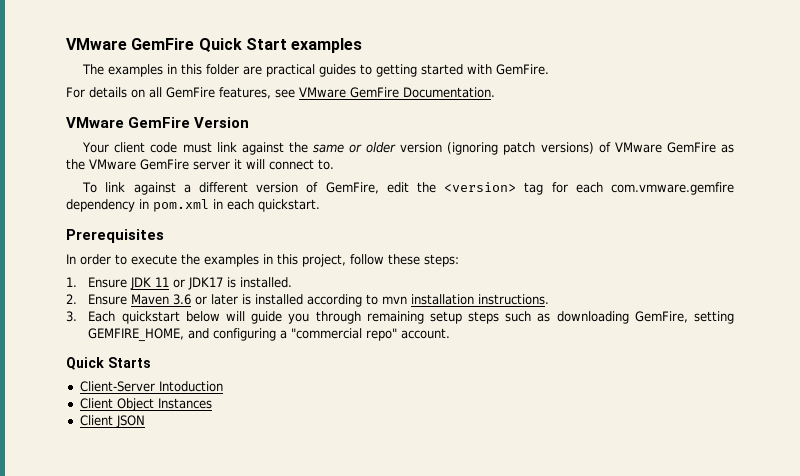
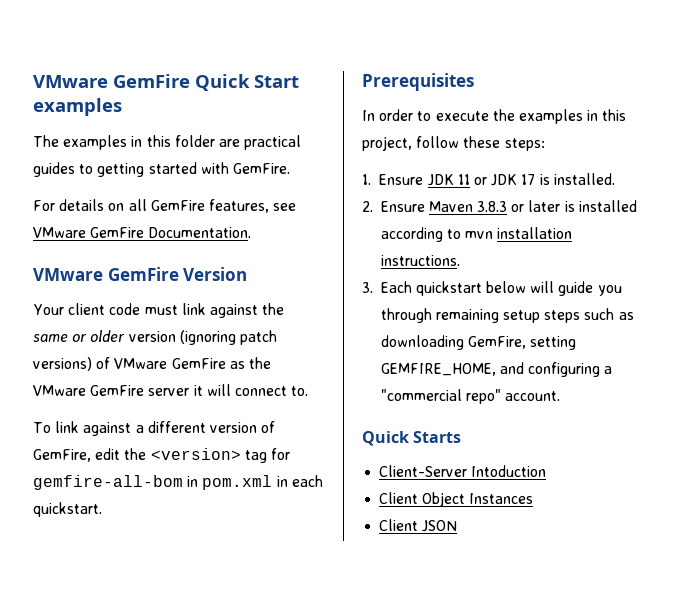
- To link against a different version of GemFire, edit the <version> tag for each com.vmware.gemfire dependency in pom.xml in each quickstart.
+ To link against a different version of GemFire, edit the <version> tag for gemfire-all-bom in pom.xml in each quickstart.
- 1. Ensure JDK 11 or JDK17 is installed.
+ 1. Ensure JDK 11 or JDK 17 is installed.
- 2. Ensure Maven 3.6 or later is installed according to mvn installation instructions.
+ 2. Ensure Maven 3.8.3 or later is installed according to mvn installation instructions.

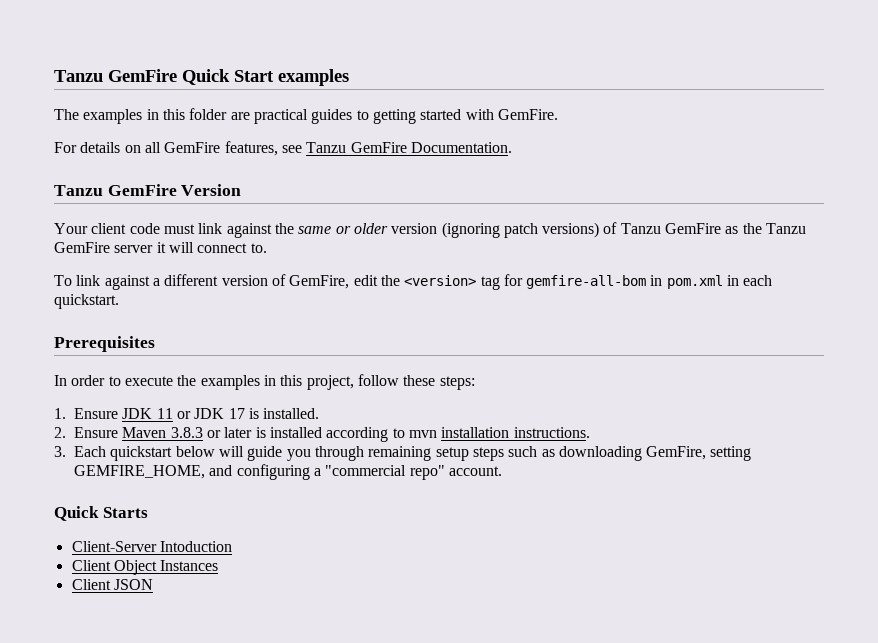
- VMware GemFire Quick Start examples
+ Tanzu GemFire Quick Start examples
- For details on all GemFire features, see VMware GemFire Documentation.
+ For details on all GemFire features, see Tanzu GemFire Documentation.
- VMware GemFire Version
+ Tanzu GemFire Version
- Your client code must link against the same or older version (ignoring patch versions) of VMware GemFire as the VMware GemFire server it will connect to.
+ Your client code must link against the same or older version (ignoring patch versions) of Tanzu GemFire as the Tanzu GemFire server it will connect to.

